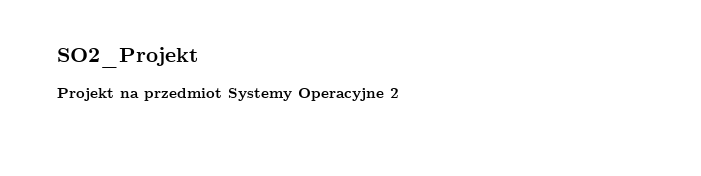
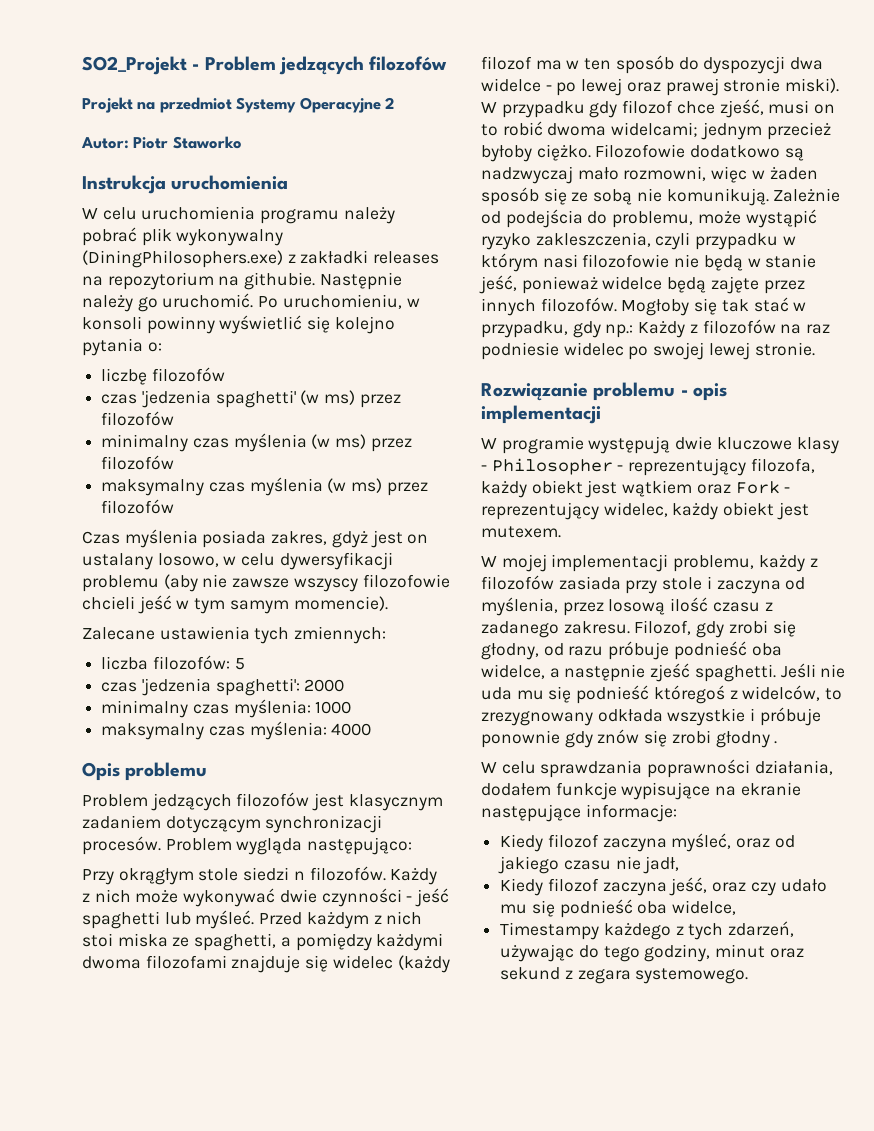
- SO2_Projekt
+ SO2_Projekt - Problem jedzących filozofów
+ Autor: Piotr Staworko
+ Instrukcja uruchomienia
+ W celu uruchomienia programu należy pobrać plik wykonywalny (DiningPhilosophers.exe) z zakładki releases na repozytorium na githubie. Następnie należy go uruchomić. Po uruchomieniu, w konsoli powinny wyświetlić się kolejno pytania o:
+ liczbę filozofów
+ czas 'jedzenia spaghetti' (w ms) przez filozofów
+ minimalny czas myślenia (w ms) przez filozofów
+ maksymalny czas myślenia (w ms) przez filozofów
+ Czas myślenia posiada zakres, gdyż jest on ustalany losowo, w celu dywersyfikacji problemu (aby nie zawsze wszyscy filozofowie chcieli jeść w tym samym momencie).
+ Zalecane ustawienia tych zmiennych:
+ liczba filozofów: 5
+ czas 'jedzenia spaghetti': 2000
+ minimalny czas myślenia: 1000
+ maksymalny czas myślenia: 4000
+ Opis problemu
+ Problem jedzących filozofów jest klasycznym zadaniem dotyczącym synchronizacji procesów. Problem wygląda następująco:
+ Przy okrągłym stole siedzi n filozofów. Każdy z nich może wykonywać dwie czynności - jeść spaghetti lub myśleć. Przed każdym z nich stoi miska ze spaghetti, a pomiędzy każdymi dwoma filozofami znajduje się widelec (każdy filozof ma w ten sposób do dyspozycji dwa widelce - po lewej oraz prawej stronie miski). W przypadku gdy filozof chce zjeść, musi on to robić dwoma widelcami; jednym przecież byłoby ciężko. Filozofowie dodatkowo są nadzwyczaj mało rozmowni, więc w żaden sposób się ze sobą nie komunikują. Zależnie od podejścia do problemu, może wystąpić ryzyko zakleszczenia, czyli przypadku w którym nasi filozofowie nie będą w stanie jeść, ponieważ widelce będą zajęte przez innych filozofów. Mogłoby się tak stać w przypadku, gdy np.: Każdy z filozofów na raz podniesie widelec po swojej lewej stronie.
+ Rozwiązanie problemu - opis implementacji
+ W programie występują dwie kluczowe klasy - Philosopher - reprezentujący filozofa, każdy obiekt jest wątkiem oraz Fork - reprezentujący widelec, każdy obiekt jest mutexem.
+ W mojej implementacji problemu, każdy z filozofów zasiada przy stole i zaczyna od myślenia, przez losową ilość czasu z zadanego zakresu. Filozof, gdy zrobi się głodny, od razu próbuje podnieść oba widelce, a następnie zjeść spaghetti. Jeśli nie uda mu się podnieść któregoś z widelców, to zrezygnowany odkłada wszystkie i próbuje ponownie gdy znów się zrobi głodny .
+ W celu sprawdzania poprawności działania, dodałem funkcje wypisujące na ekranie następujące informacje:
+ Kiedy filozof zaczyna myśleć, oraz od jakiego czasu nie jadł,
+ Kiedy filozof zaczyna jeść, oraz czy udało mu się podnieść oba widelce,
+ Timestampy każdego z tych zdarzeń, używając do tego godziny, minut oraz sekund z zegara systemowego.

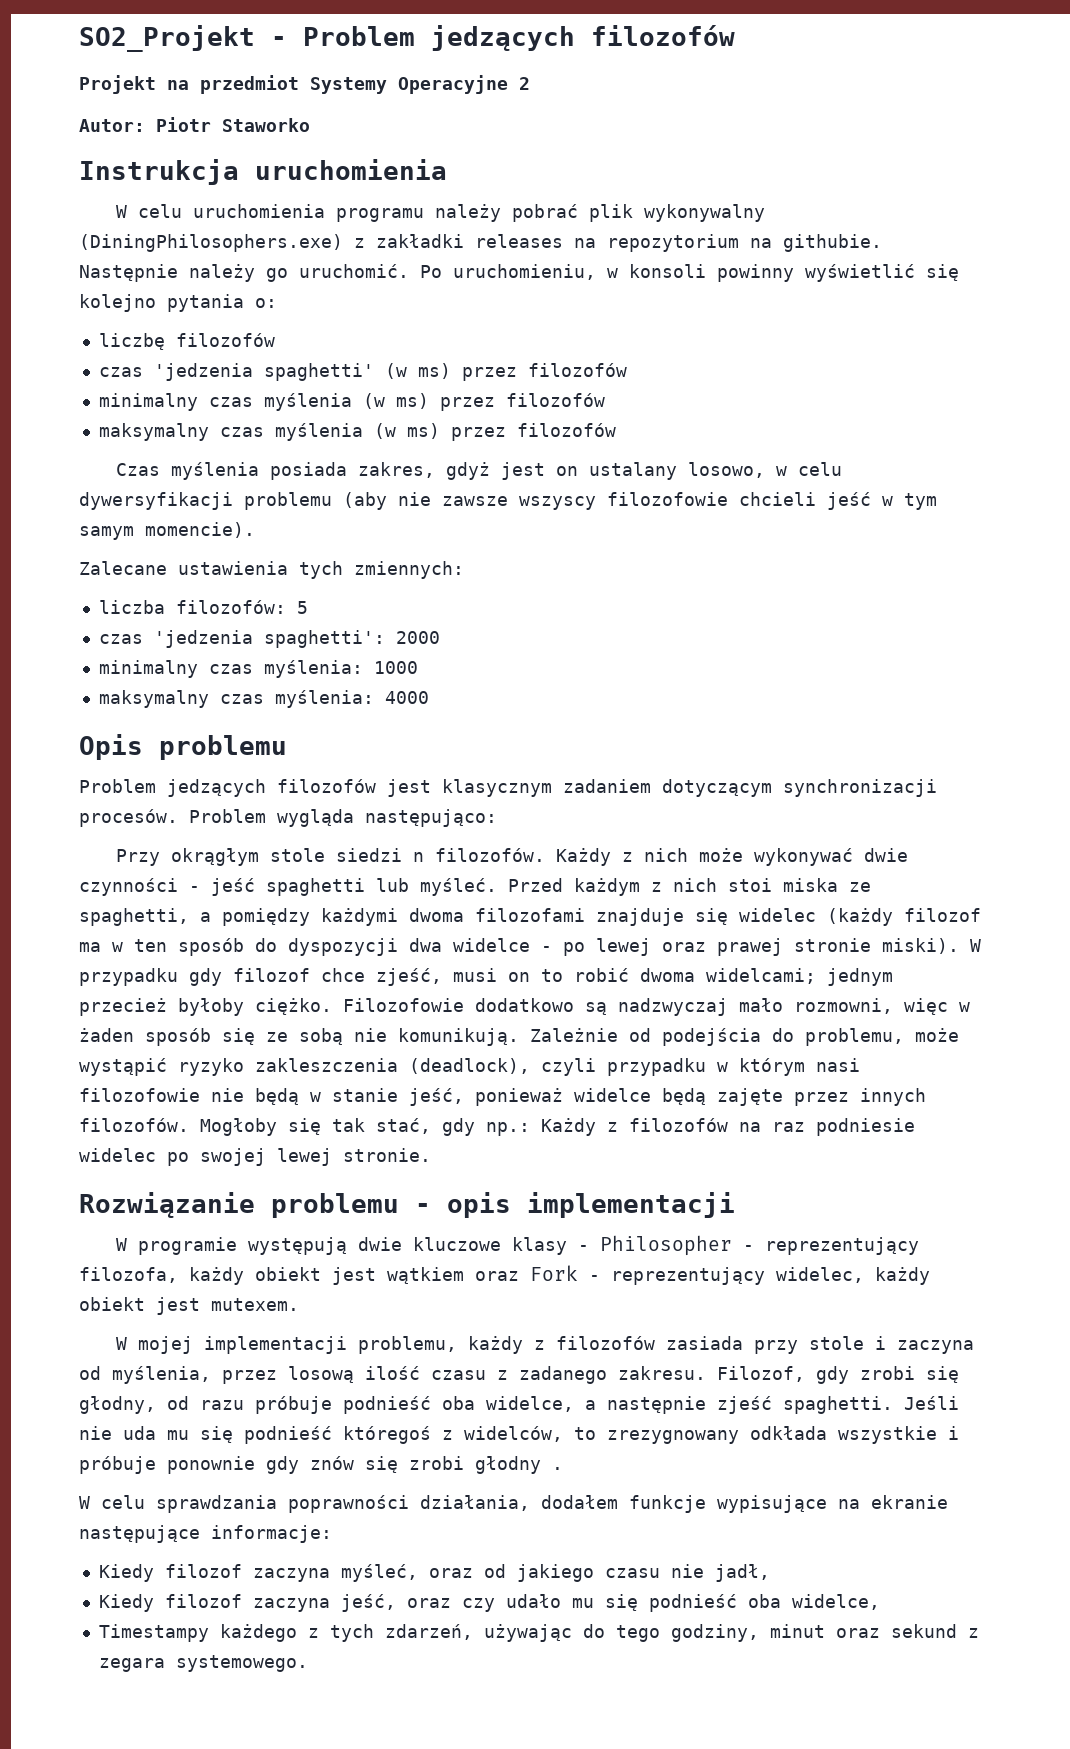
- Zależnie od podejścia do problemu, może wystąpić ryzyko zakleszczenia, czyli przypadku w którym nasi filozofowie nie będą w stanie jeść, ponieważ widelce będą zajęte przez innych filozofów.
+ Zależnie od podejścia do problemu, może wystąpić ryzyko zakleszczenia (deadlock), czyli przypadku w którym nasi filozofowie nie będą w stanie jeść, ponieważ widelce będą zajęte przez innych filozofów.
- Mogłoby się tak stać w przypadku, gdy np.: Każdy z filozofów na raz podniesie widelec po swojej lewej stronie.
+ Mogłoby się tak stać, gdy np.: Każdy z filozofów na raz podniesie widelec po swojej lewej stronie.

